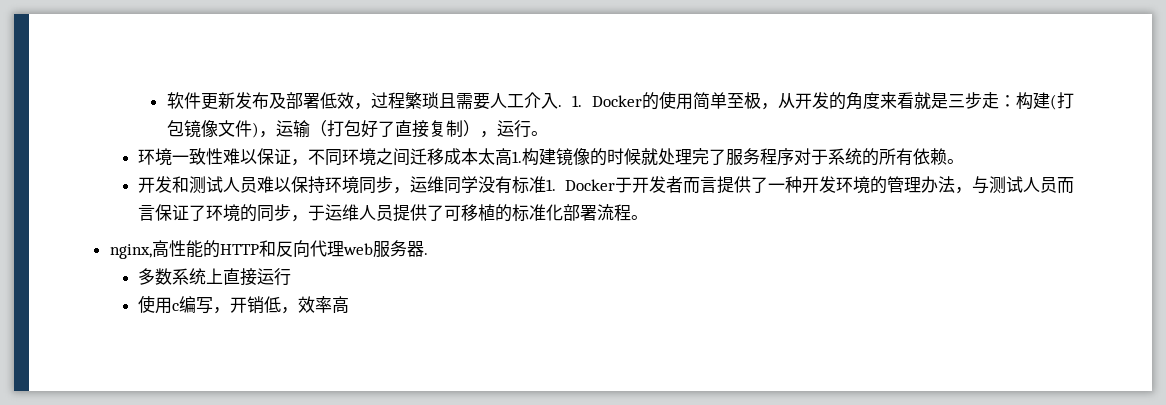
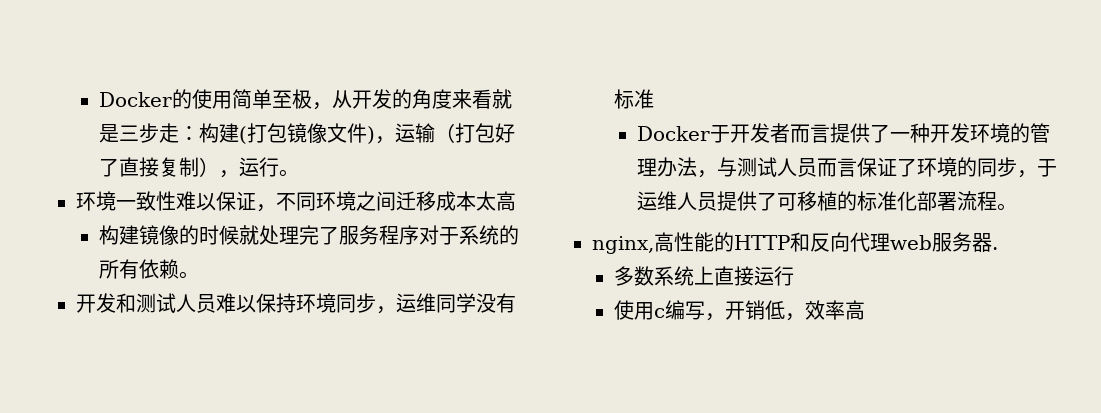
- 软件更新发布及部署低效，过程繁琐且需要人工介入. 1. Docker的使用简单至极，从开发的角度来看就是三步走：构建(打包镜像文件)，运输（打包好了直接复制），运行。
+ Docker的使用简单至极，从开发的角度来看就是三步走：构建(打包镜像文件)，运输（打包好了直接复制），运行。
- 环境一致性难以保证，不同环境之间迁移成本太高1.构建镜像的时候就处理完了服务程序对于系统的所有依赖。
+ 环境一致性难以保证，不同环境之间迁移成本太高
+ 构建镜像的时候就处理完了服务程序对于系统的所有依赖。
- 开发和测试人员难以保持环境同步，运维同学没有标准1. Docker于开发者而言提供了一种开发环境的管理办法，与测试人员而言保证了环境的同步，于运维人员提供了可移植的标准化部署流程。
+ 开发和测试人员难以保持环境同步，运维同学没有标准
+ Docker于开发者而言提供了一种开发环境的管理办法，与测试人员而言保证了环境的同步，于运维人员提供了可移植的标准化部署流程。

